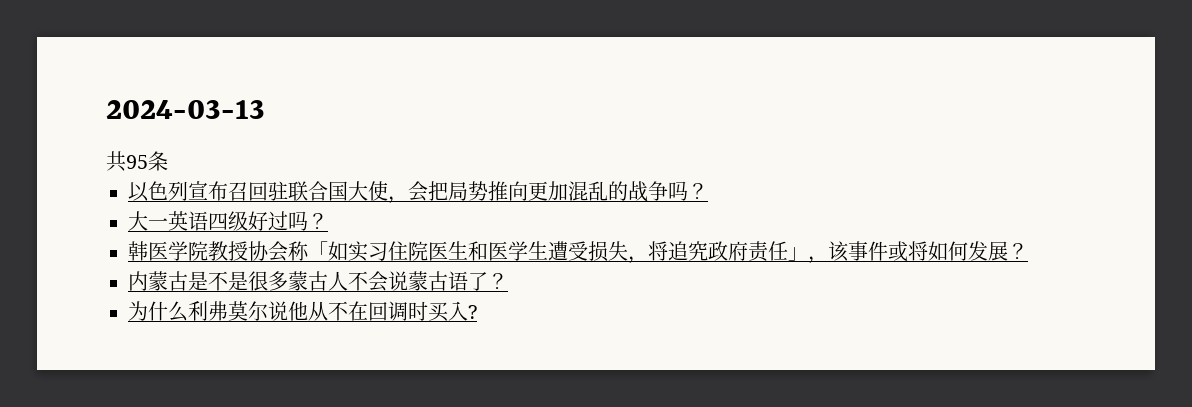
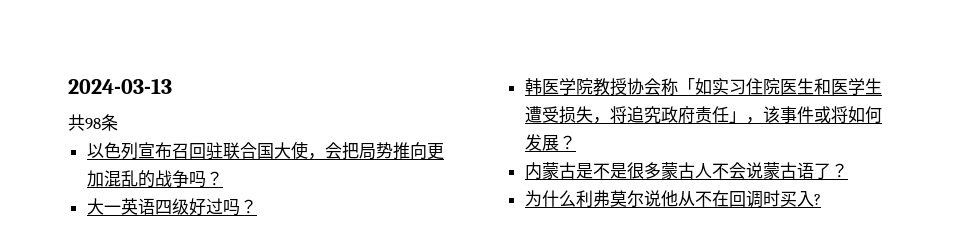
- 共95条
+ 共98条

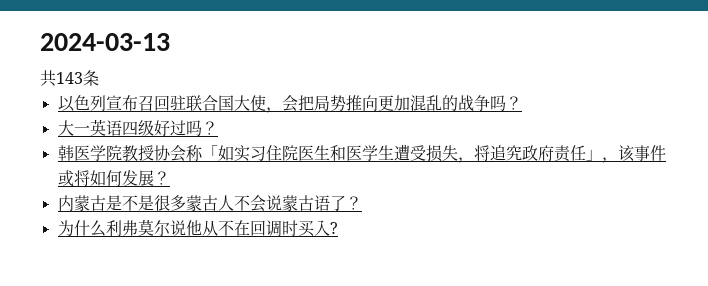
- 共98条
+ 共143条

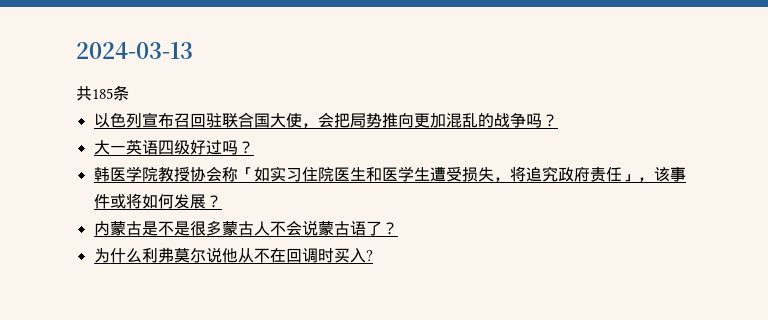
- 共143条
+ 共185条

